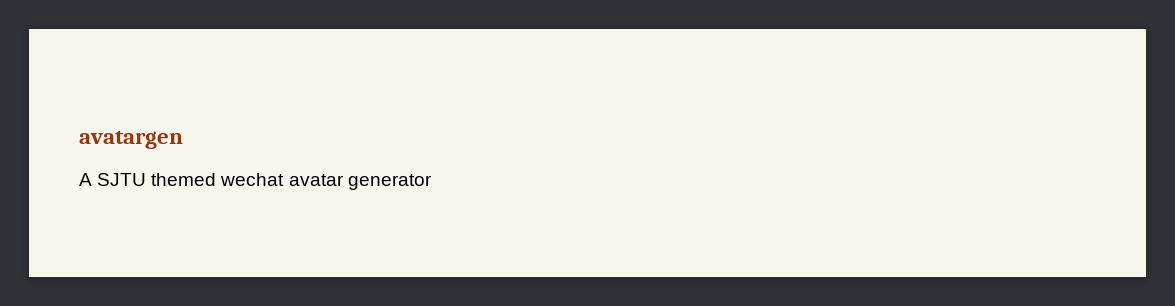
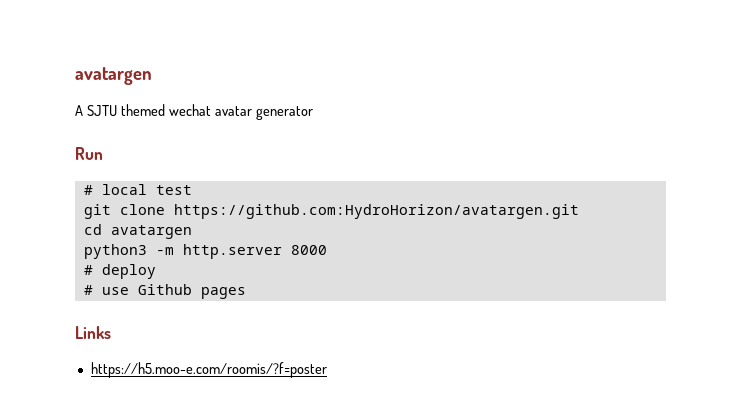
+ Run
+ # local test
+ git clone https://github.com:HydroHorizon/avatargen.git
+ cd avatargen
+ python3 -m http.server 8000
+ # deploy
+ # use Github pages
+ Links
+ https://h5.moo-e.com/roomis/?f=poster

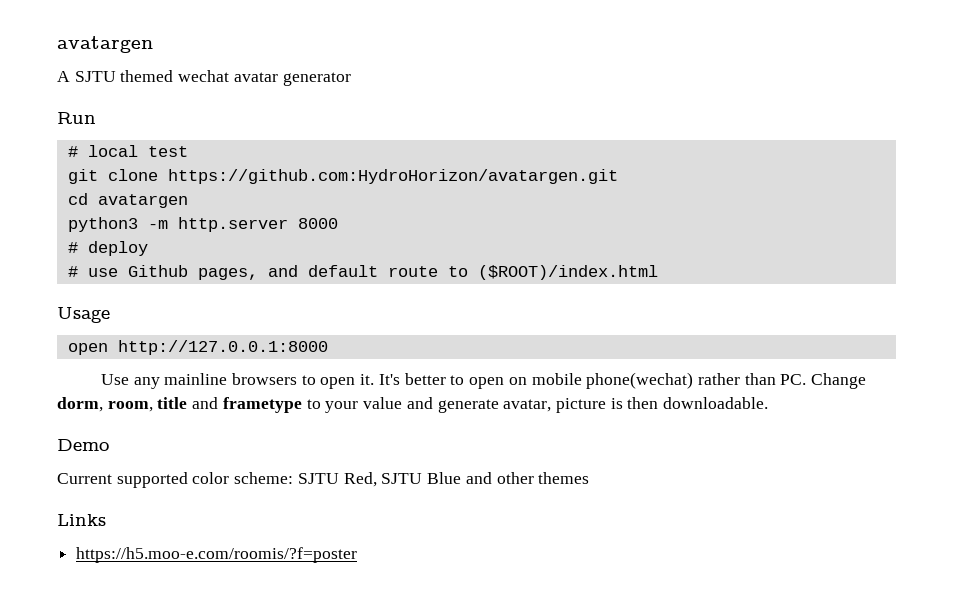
- # use Github pages
+ # use Github pages, and default route to ($ROOT)/index.html
+ Usage
+ open http://127.0.0.1:8000
+ Use any mainline browsers to open it. It's better to open on mobile phone(wechat) rather than PC. Change dorm, room, title and frametype to your value and generate avatar, picture is then downloadable.
+ Demo
+ Current supported color scheme: SJTU Red, SJTU Blue and other themes

